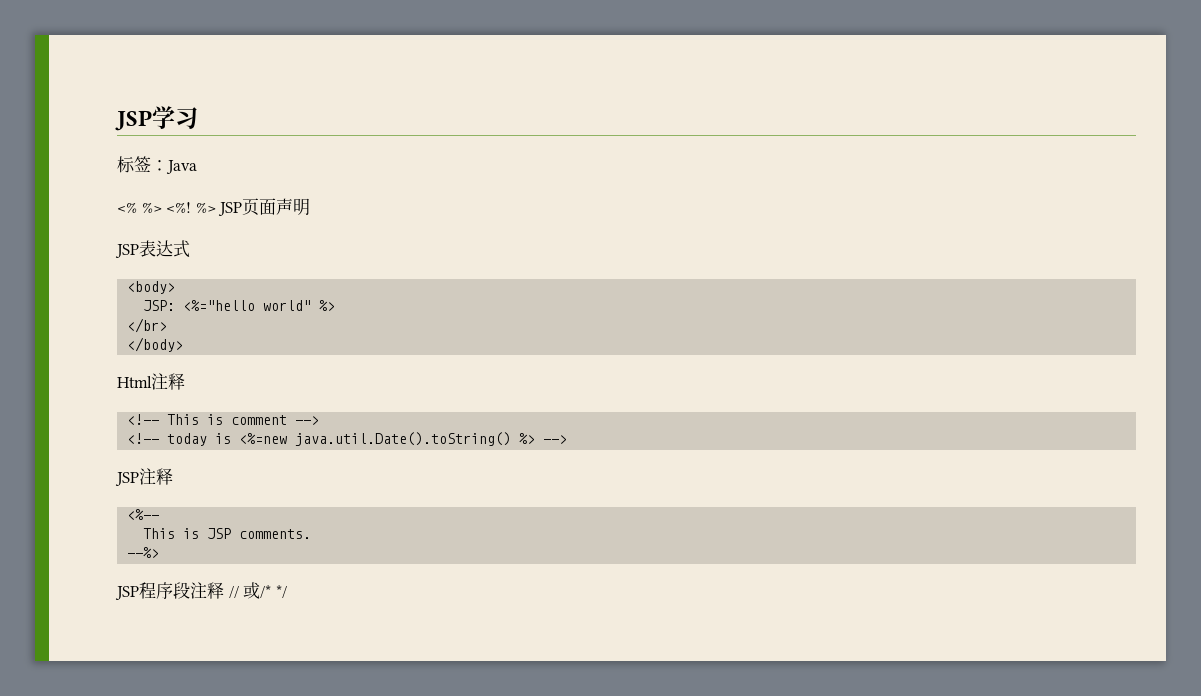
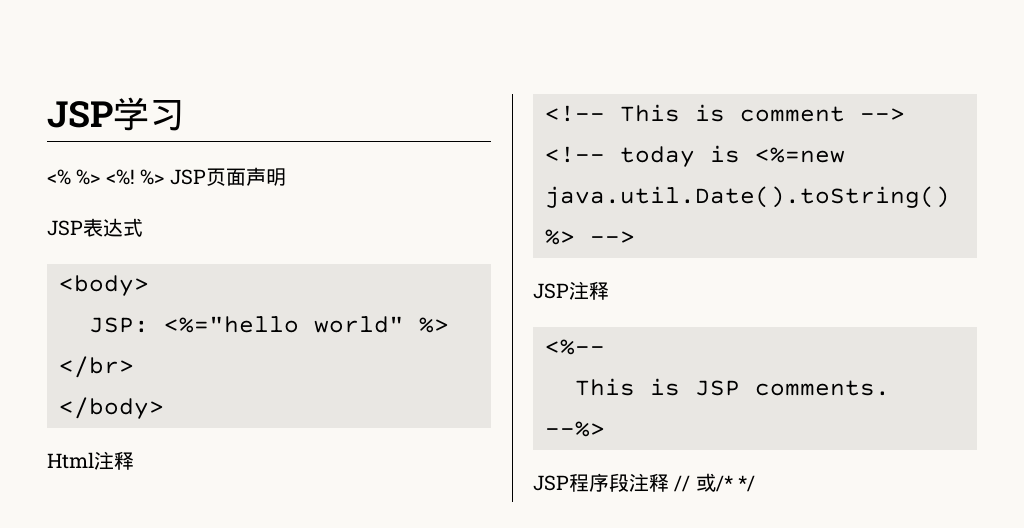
- 标签：Java

